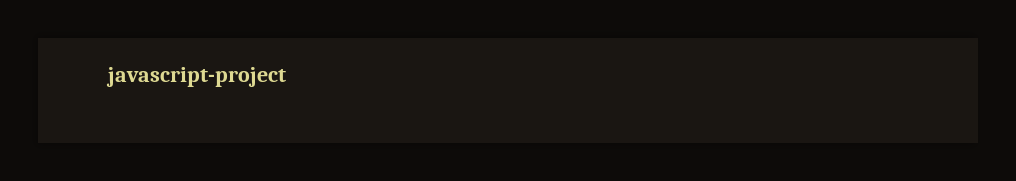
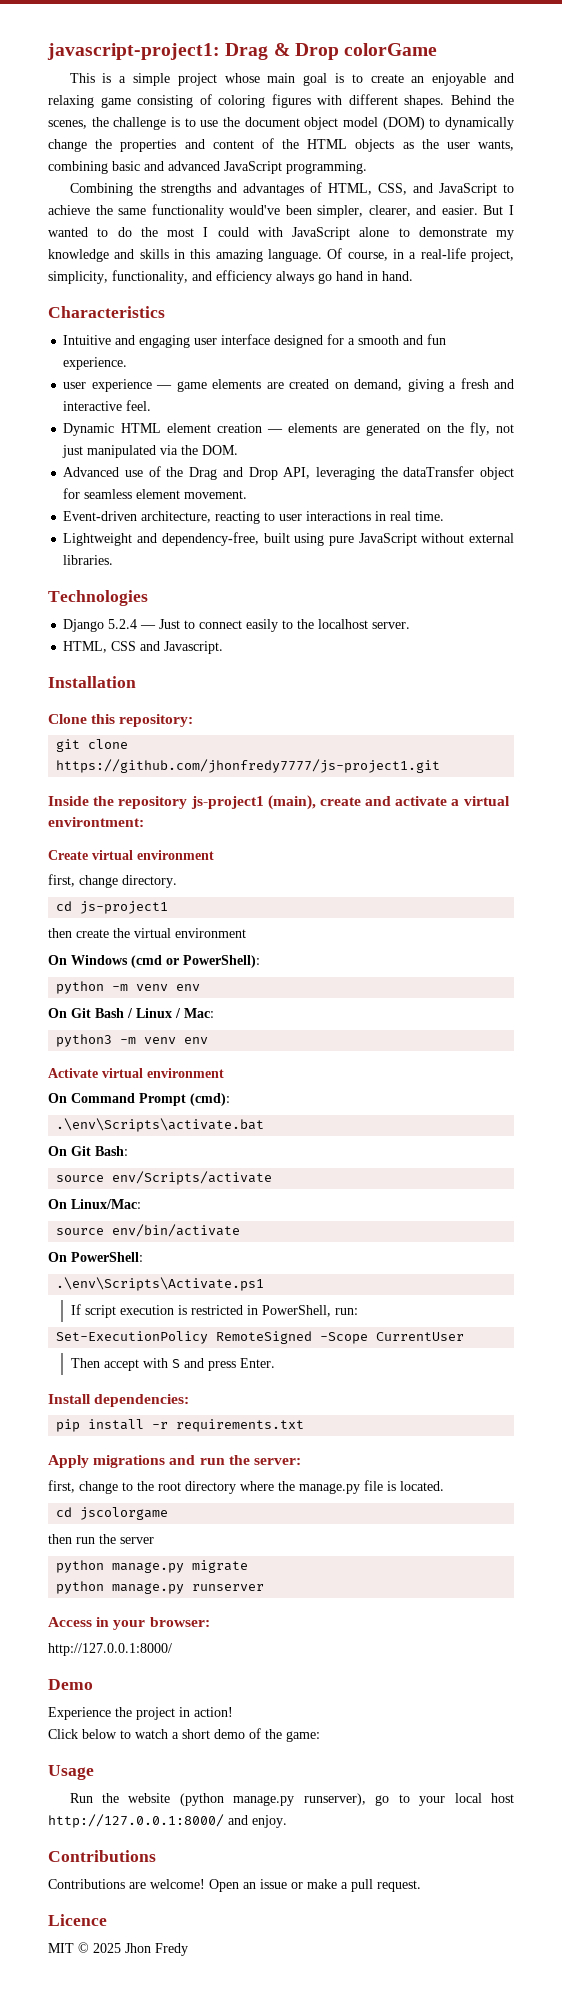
- javascript-project
+ javascript-project1: Drag & Drop colorGame
+ This is a simple project whose main goal is to create an enjoyable and relaxing game consisting of coloring figures with different shapes. Behind the scenes, the challenge is to use the document object model (DOM) to dynamically change the properties and content of the HTML objects as the user wants, combining basic and advanced JavaScript programming.
+ Combining the strengths and advantages of HTML, CSS, and JavaScript to achieve the same functionality would've been simpler, clearer, and easier. But I wanted to do the most I could with JavaScript alone to demonstrate my knowledge and skills in this amazing language. Of course, in a real-life project, simplicity, functionality, and efficiency always go hand in hand.
+ Characteristics
+ Intuitive and engaging user interface designed for a smooth and fun experience.
+ user experience — game elements are created on demand, giving a fresh and interactive feel.
+ Dynamic HTML element creation — elements are generated on the fly, not just manipulated via the DOM.
+ Advanced use of the Drag and Drop API, leveraging the dataTransfer object for seamless element movement.
+ Event-driven architecture, reacting to user interactions in real time.
+ Lightweight and dependency-free, built using pure JavaScript without external libraries.
+ Technologies
+ Django 5.2.4 — Just to connect easily to the localhost server.
+ HTML, CSS and Javascript.
+ Installation
+ Clone this repository:
+ git clone https://github.com/jhonfredy7777/js-project1.git
+ Inside the repository js-project1 (main), create and activate a virtual environtment:
+ Create virtual environment
+ first, change directory.
+ cd js-project1
+ then create the virtual environment
+ On Windows (cmd or PowerShell):
+ python -m venv env
+ On Git Bash / Linux / Mac:
+ python3 -m venv env
+ Activate virtual environment
+ On Command Prompt (cmd):
+ .\env\Scripts\activate.bat
+ On Git Bash:
+ source env/Scripts/activate
+ On Linux/Mac:
+ source env/bin/activate
+ On PowerShell:
+ .\env\Scripts\Activate.ps1
+ If script execution is restricted in PowerShell, run:
+ Set-ExecutionPolicy RemoteSigned -Scope CurrentUser
+ Then accept with S and press Enter.
+ Install dependencies:
+ pip install -r requirements.txt
+ Apply migrations and run the server:
+ first, change to the root directory where the manage.py file is located.
+ cd jscolorgame
+ then run the server
+ python manage.py migrate
+ python manage.py runserver
+ Access in your browser:
+ http://127.0.0.1:8000/
+ Demo
+ Experience the project in action!
+ Click below to watch a short demo of the game:
+ Usage
+ Run the website (python manage.py runserver), go to your local host http://127.0.0.1:8000/ and enjoy.
+ Contributions
+ Contributions are welcome! Open an issue or make a pull request.
+ Licence
+ MIT © 2025 Jhon Fredy

